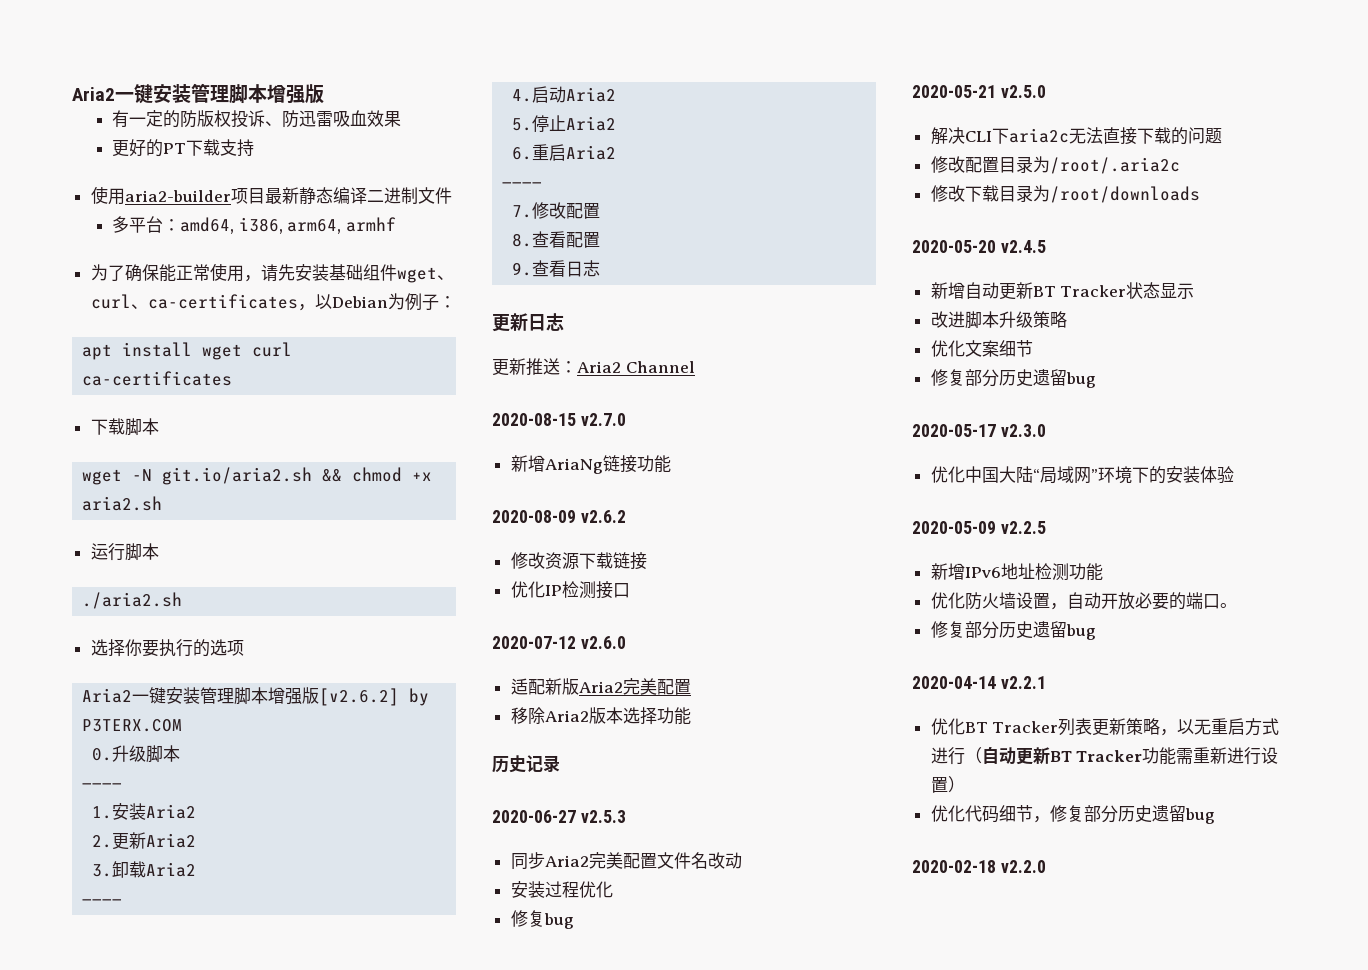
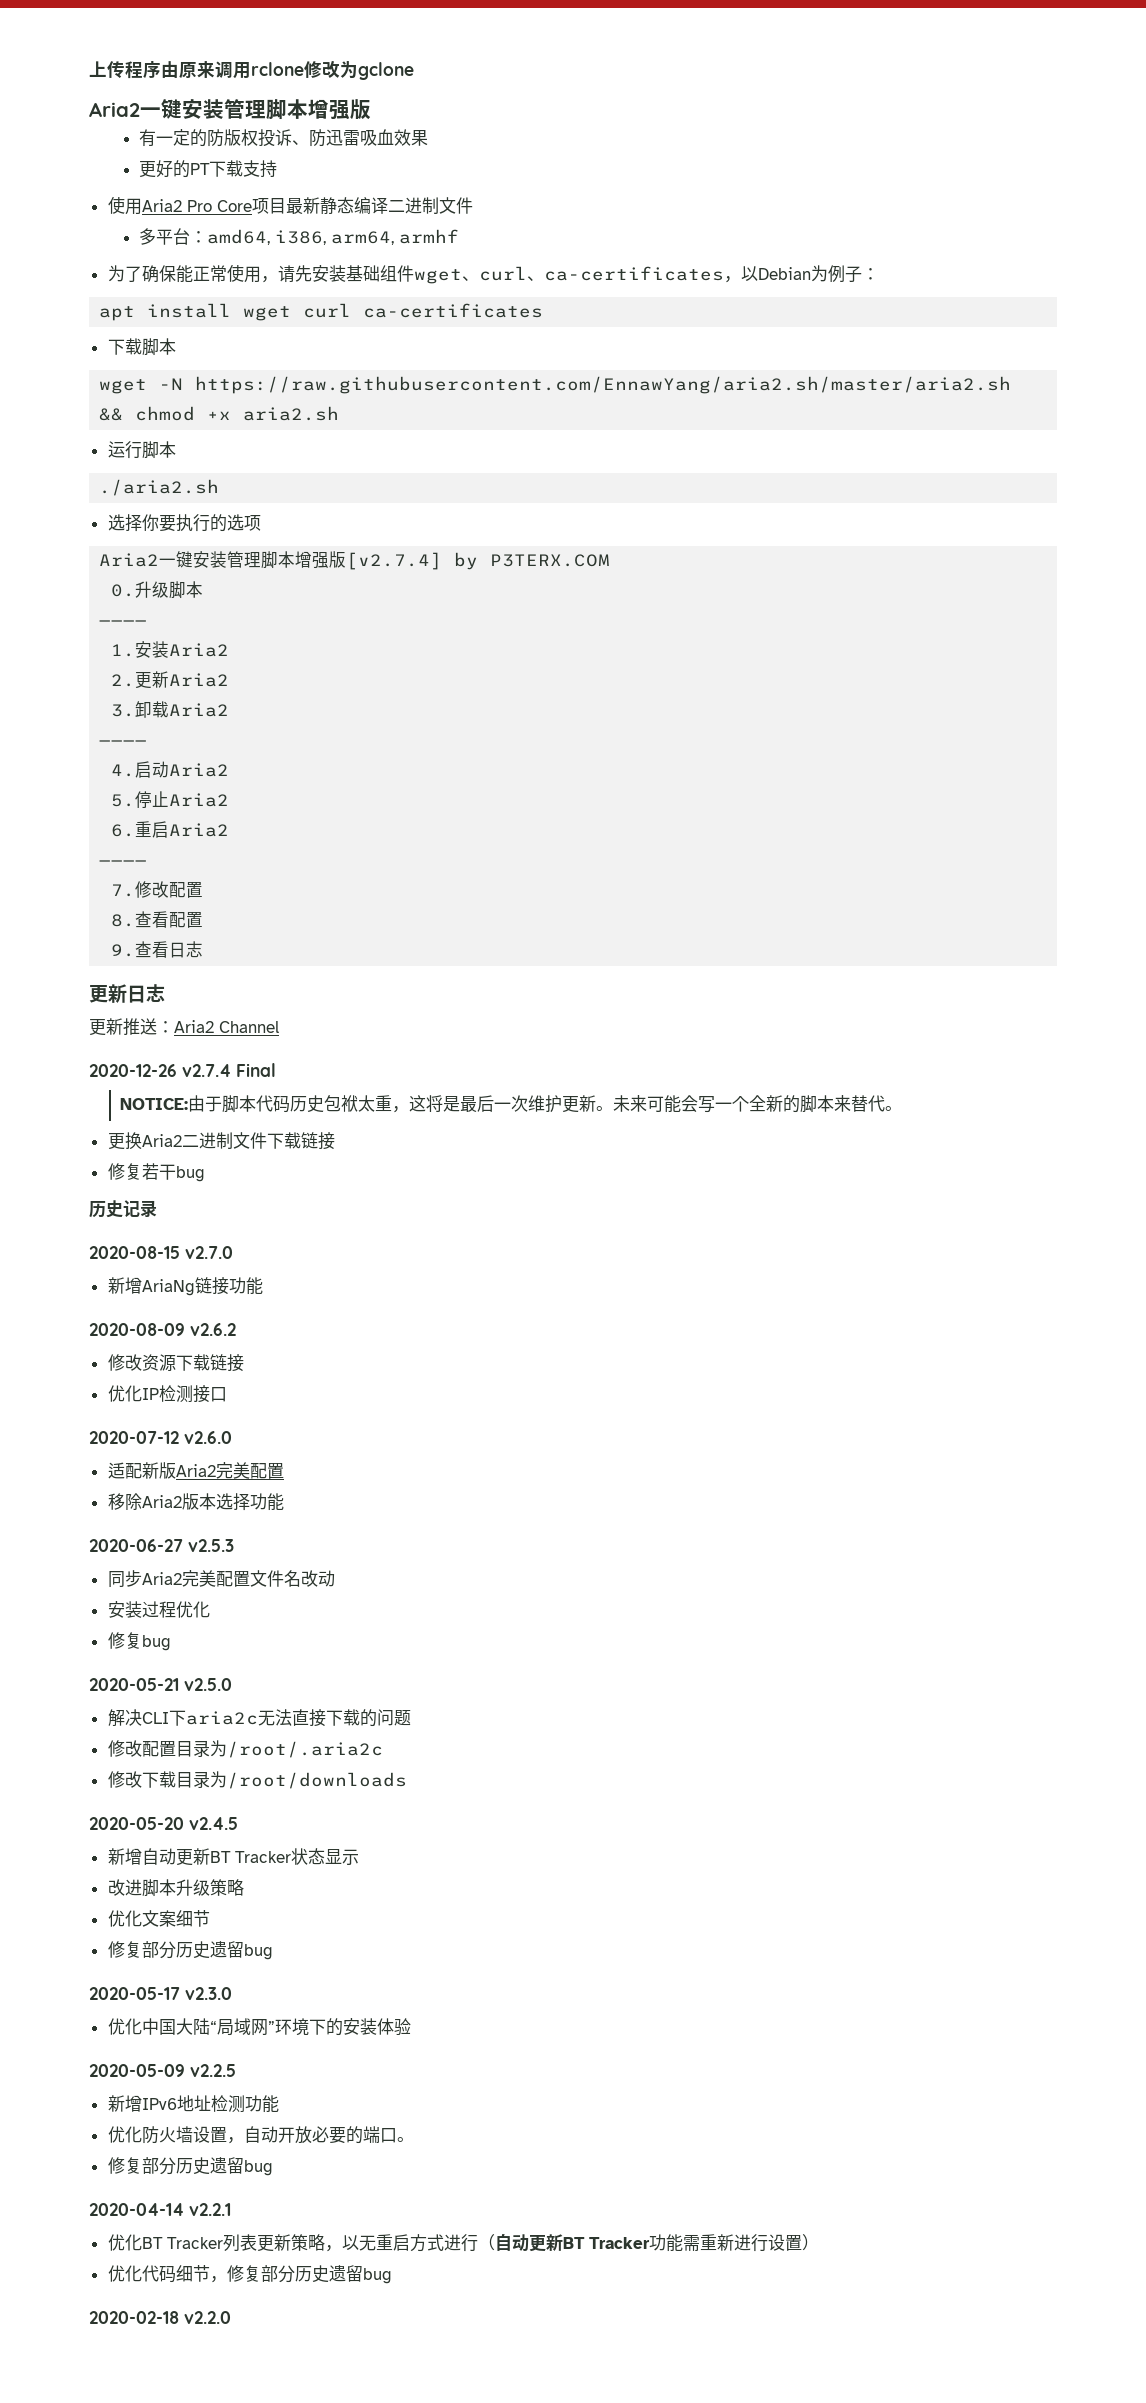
+ 上传程序由原来调用rclone修改为gclone
- 使用aria2-builder项目最新静态编译二进制文件
+ 使用Aria2 Pro Core项目最新静态编译二进制文件
- wget -N git.io/aria2.sh && chmod +x aria2.sh
+ wget -N https://raw.githubusercontent.com/EnnawYang/aria2.sh/master/aria2.sh && chmod +x aria2.sh
- Aria2一键安装管理脚本增强版[v2.6.2] by P3TERX.COM
+ Aria2一键安装管理脚本增强版[v2.7.4] by P3TERX.COM
+ 2020-12-26 v2.7.4 Final
+ NOTICE:由于脚本代码历史包袱太重，这将是最后一次维护更新。未来可能会写一个全新的脚本来替代。
+ 更换Aria2二进制文件下载链接
+ 修复若干bug
+ 历史记录
- 历史记录

